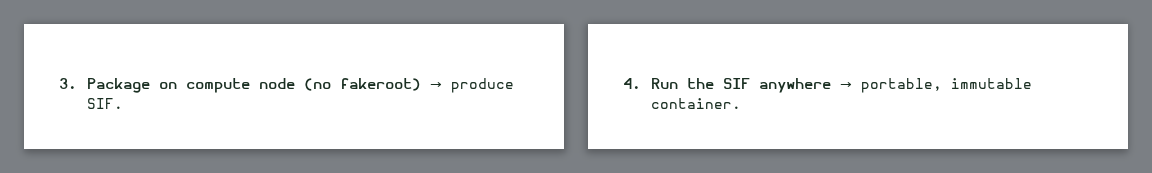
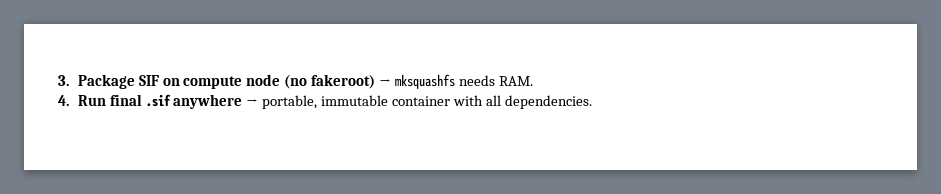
- 3. Package on compute node (no fakeroot) → produce SIF.
+ 3. Package SIF on compute node (no fakeroot) → mksquashfs needs RAM.
- 4. Run the SIF anywhere → portable, immutable container.
+ 4. Run final .sif anywhere → portable, immutable container with all dependencies.

